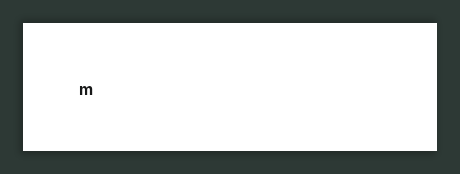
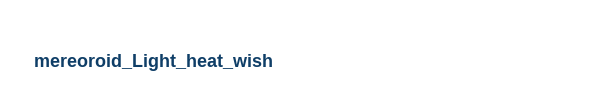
- m
+ mereoroid_Light_heat_wish

